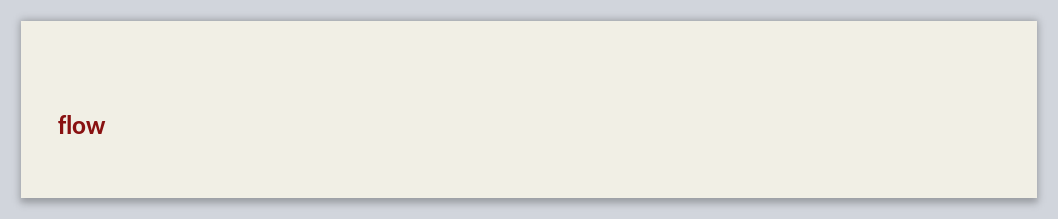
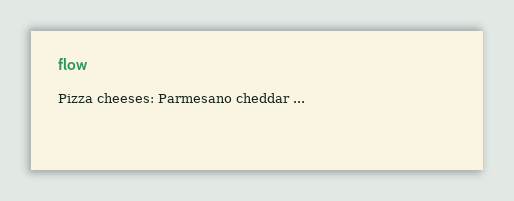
+ Pizza cheeses: Parmesano cheddar ...

